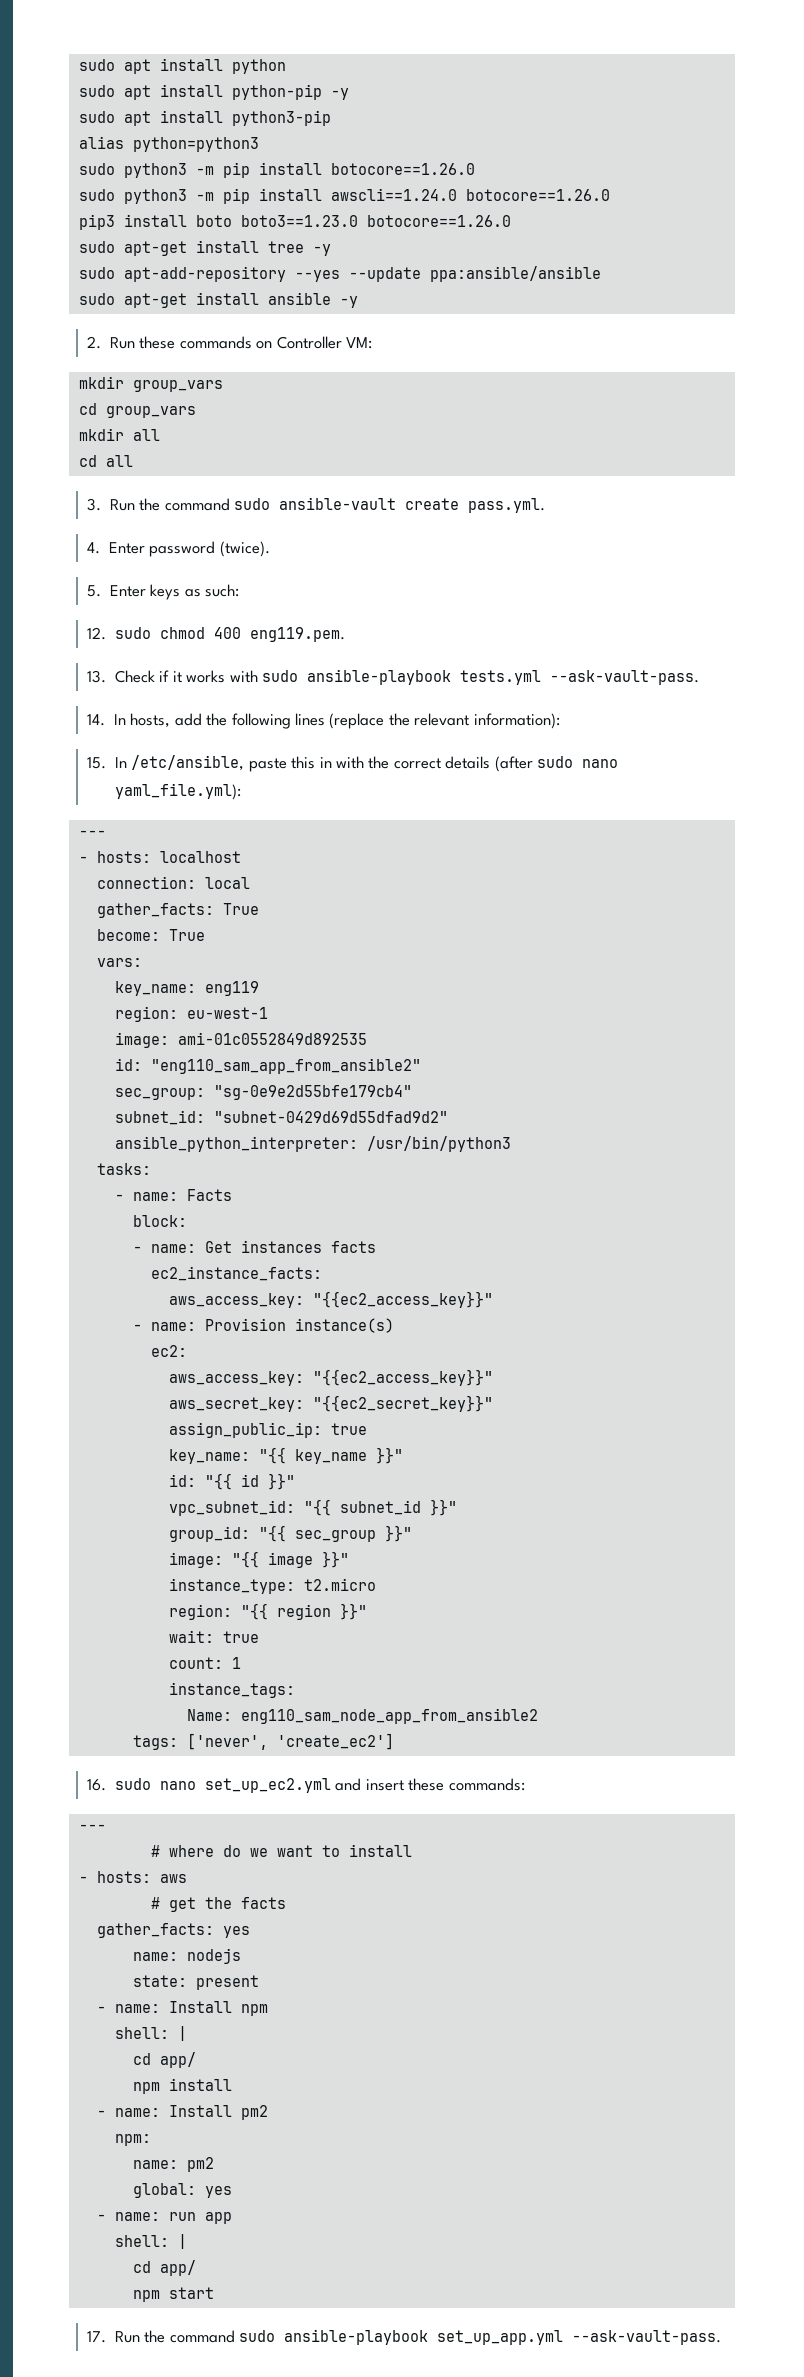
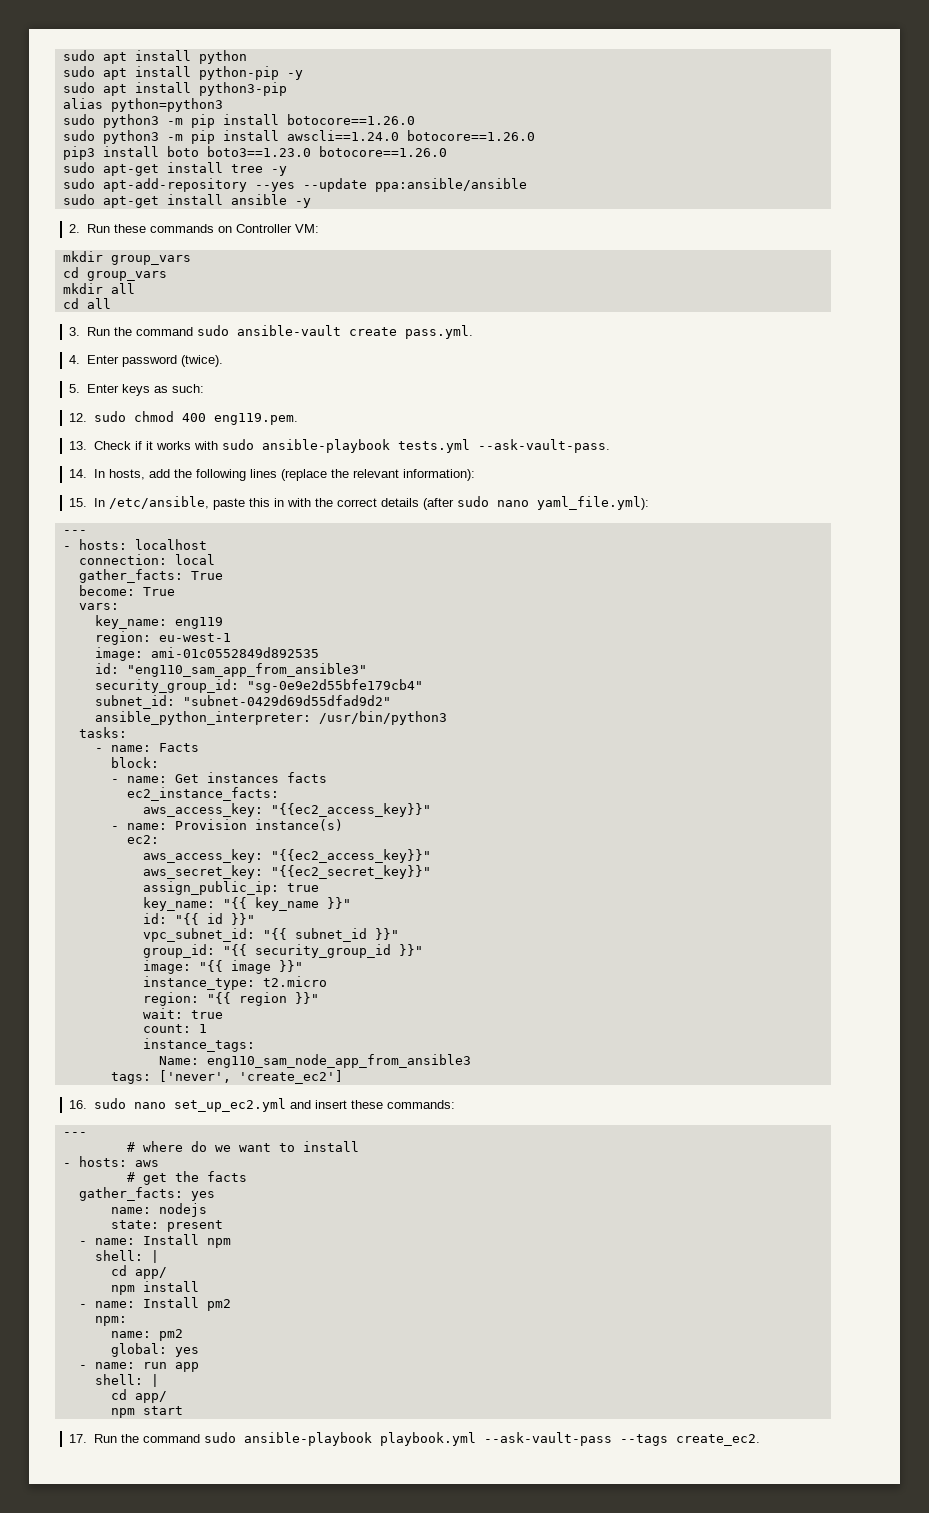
- id: "eng110_sam_app_from_ansible2"
- sec_group: "sg-0e9e2d55bfe179cb4"
+ id: "eng110_sam_app_from_ansible3"
+ security_group_id: "sg-0e9e2d55bfe179cb4"
- group_id: "{{ sec_group }}"
+ group_id: "{{ security_group_id }}"
- Name: eng110_sam_node_app_from_ansible2
+ Name: eng110_sam_node_app_from_ansible3
- 17. Run the command sudo ansible-playbook set_up_app.yml --ask-vault-pass.
+ 17. Run the command sudo ansible-playbook playbook.yml --ask-vault-pass --tags create_ec2.

